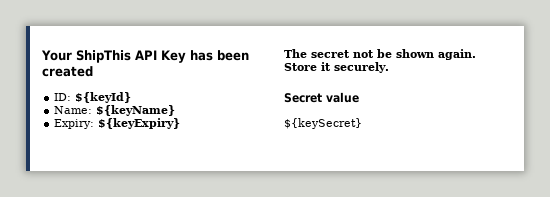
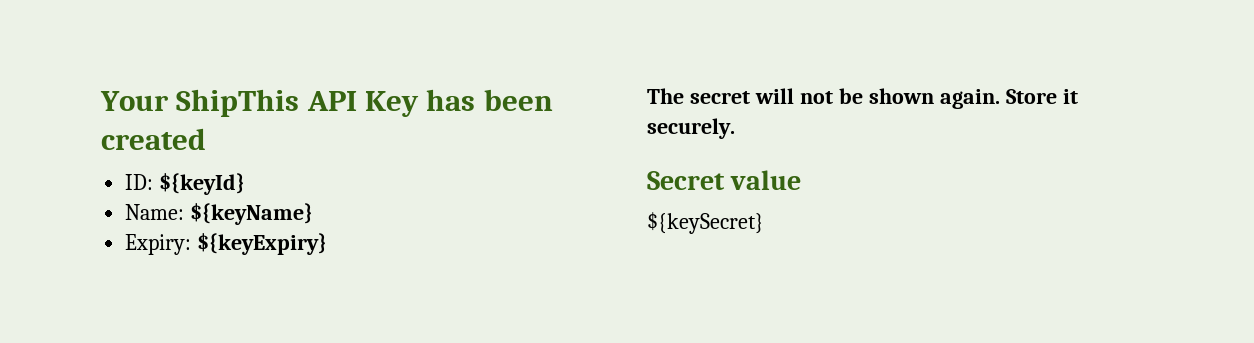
- The secret not be shown again.
+ The secret will not be shown again.

